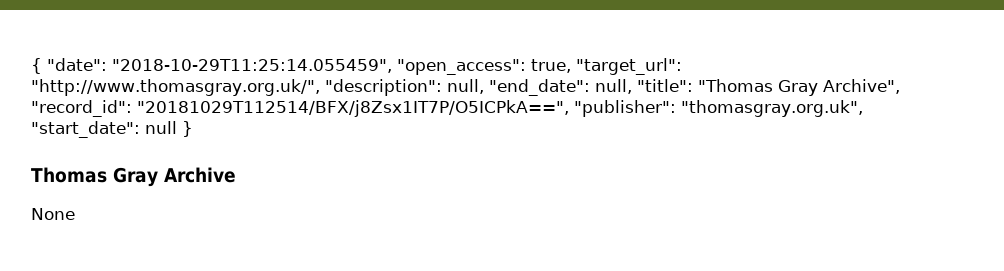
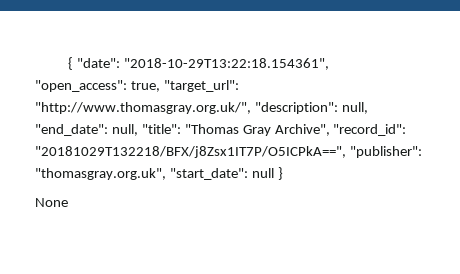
- { "date": "2018-10-29T11:25:14.055459", "open_access": true, "target_url": "http://www.thomasgray.org.uk/", "description": null, "end_date": null, "title": "Thomas Gray Archive", "record_id": "20181029T112514/BFX/j8Zsx1IT7P/O5ICPkA==", "publisher": "thomasgray.org.uk", "start_date": null }
+ { "date": "2018-10-29T13:22:18.154361", "open_access": true, "target_url": "http://www.thomasgray.org.uk/", "description": null, "end_date": null, "title": "Thomas Gray Archive", "record_id": "20181029T132218/BFX/j8Zsx1IT7P/O5ICPkA==", "publisher": "thomasgray.org.uk", "start_date": null }
- Thomas Gray Archive

